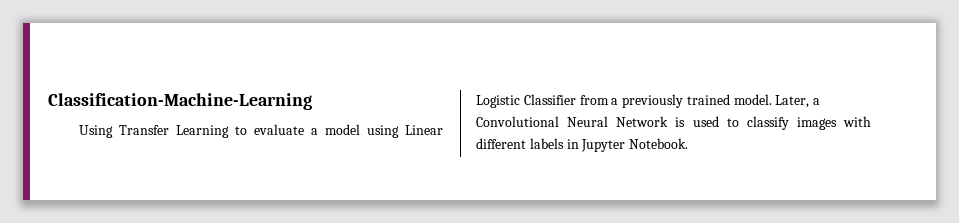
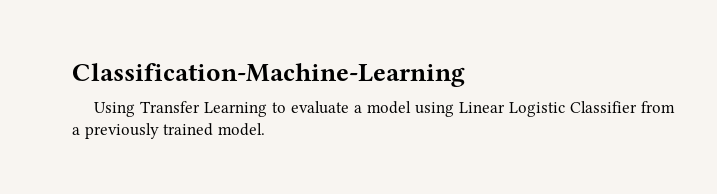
- Later, a Convolutional Neural Network is used to classify images with different labels in Jupyter Notebook.

